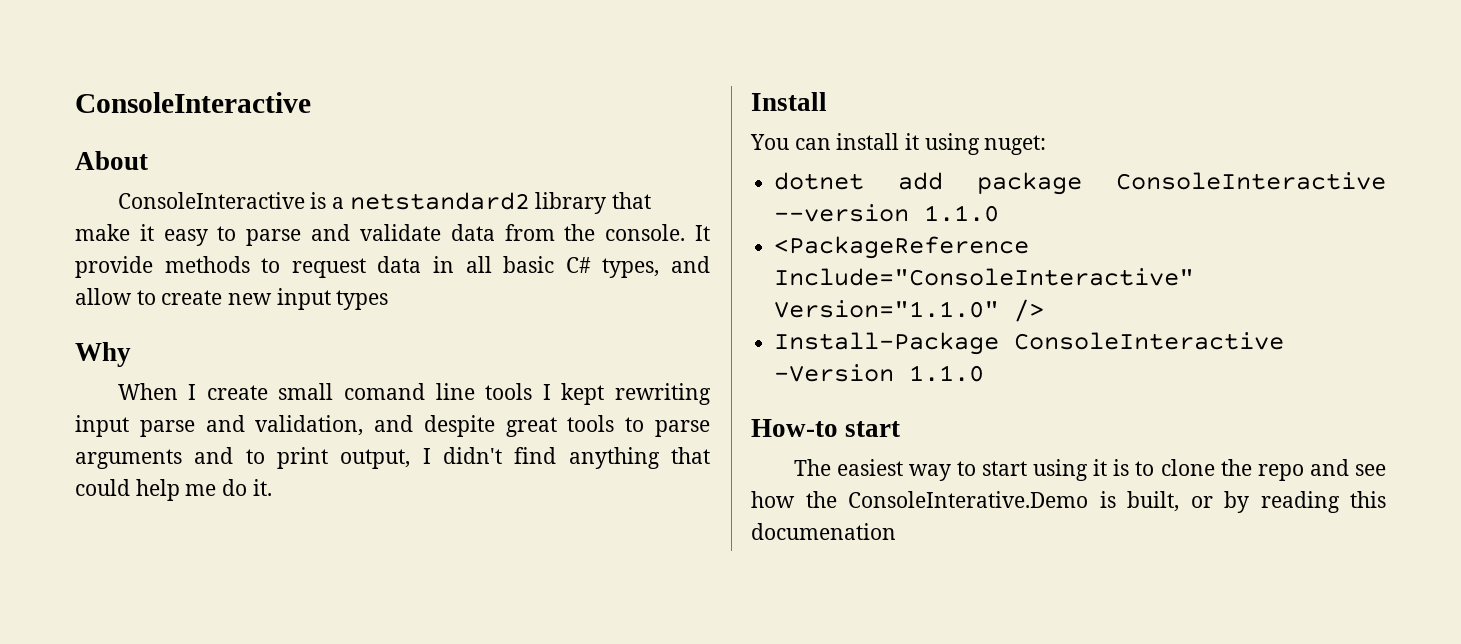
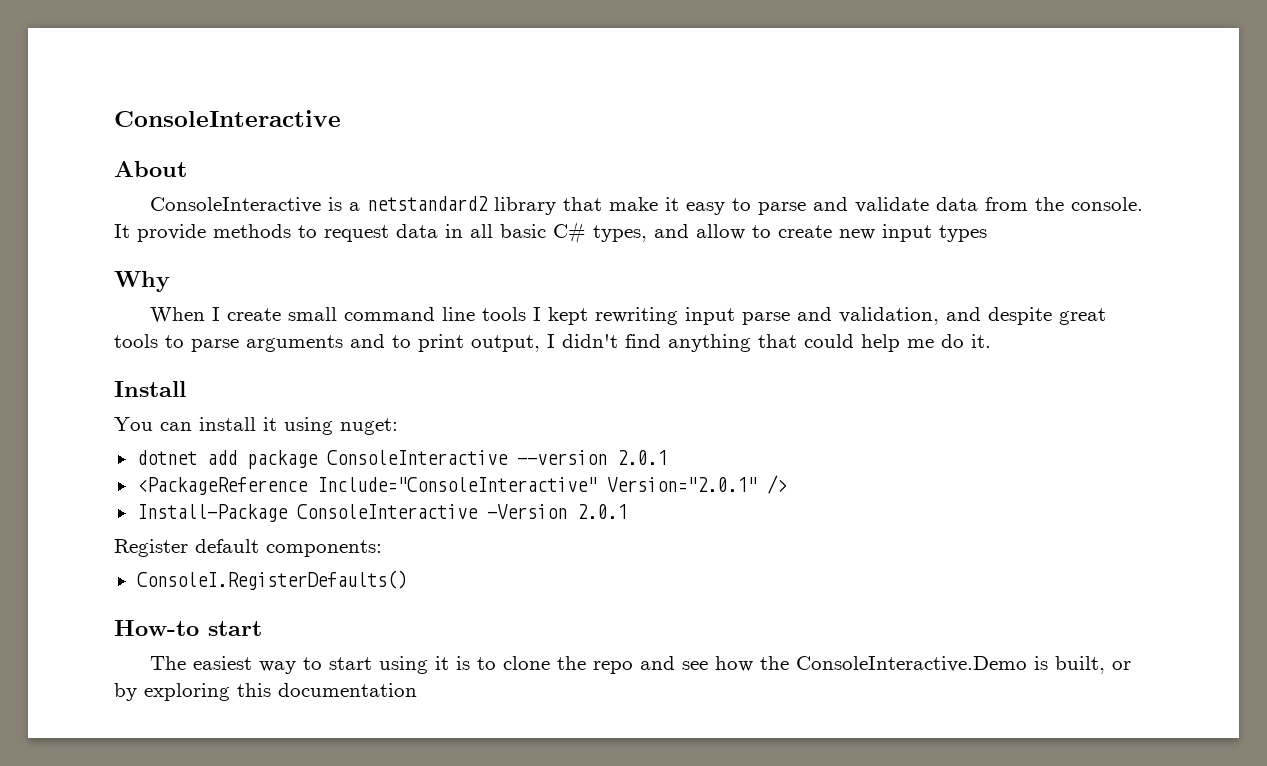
- When I create small comand line tools I kept rewriting input parse and validation, and despite great tools to parse arguments and to print output, I didn't find anything that could help me do it.
+ When I create small command line tools I kept rewriting input parse and validation, and despite great tools to parse arguments and to print output, I didn't find anything that could help me do it.
- dotnet add package ConsoleInteractive --version 1.1.0
+ dotnet add package ConsoleInteractive --version 2.0.1
- <PackageReference Include="ConsoleInteractive" Version="1.1.0" />
+ <PackageReference Include="ConsoleInteractive" Version="2.0.1" />
- Install-Package ConsoleInteractive -Version 1.1.0
+ Install-Package ConsoleInteractive -Version 2.0.1
+ Register default components:
+ ConsoleI.RegisterDefaults()
- The easiest way to start using it is to clone the repo and see how the ConsoleInterative.Demo is built, or by reading this documenation
+ The easiest way to start using it is to clone the repo and see how the ConsoleInteractive.Demo is built, or by exploring this documentation

